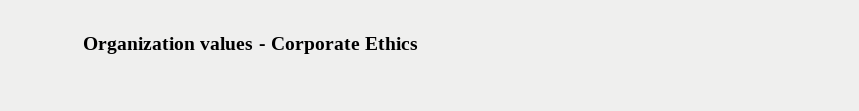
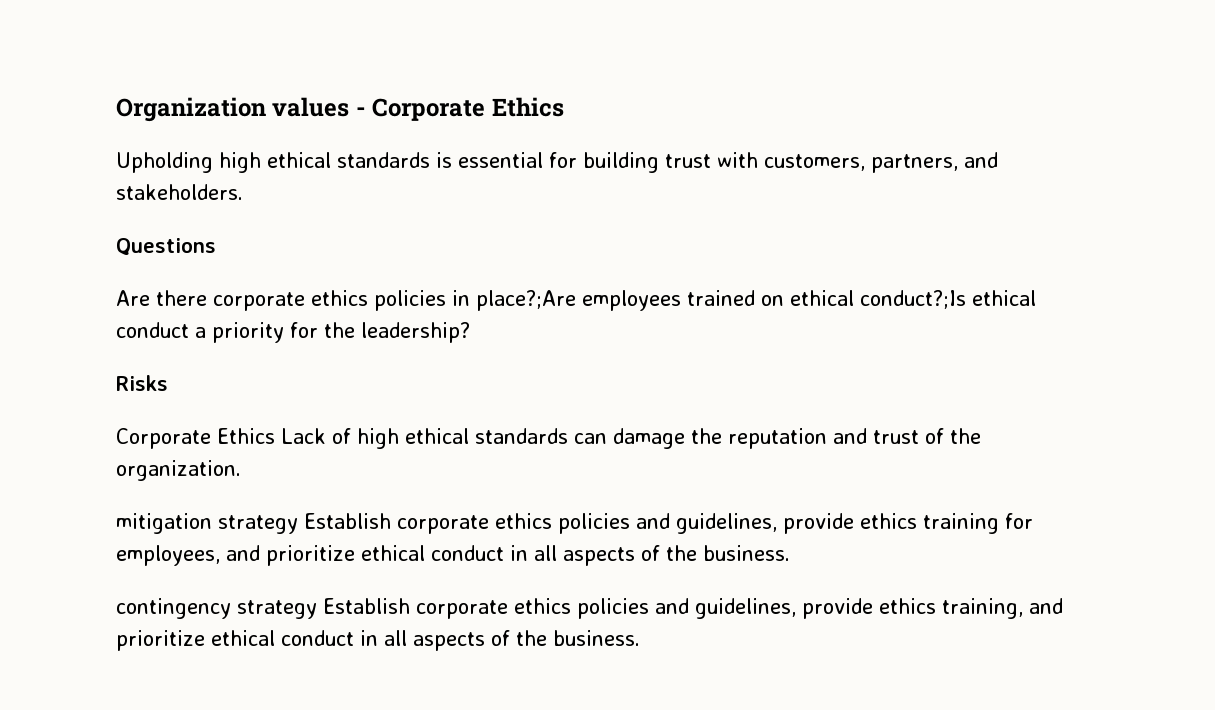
+ Upholding high ethical standards is essential for building trust with customers, partners, and stakeholders.
+ Questions
+ Are there corporate ethics policies in place?;Are employees trained on ethical conduct?;Is ethical conduct a priority for the leadership?
+ Risks
+ Corporate Ethics Lack of high ethical standards can damage the reputation and trust of the organization.
+ mitigation strategy Establish corporate ethics policies and guidelines, provide ethics training for employees, and prioritize ethical conduct in all aspects of the business.
+ contingency strategy Establish corporate ethics policies and guidelines, provide ethics training, and prioritize ethical conduct in all aspects of the business.

